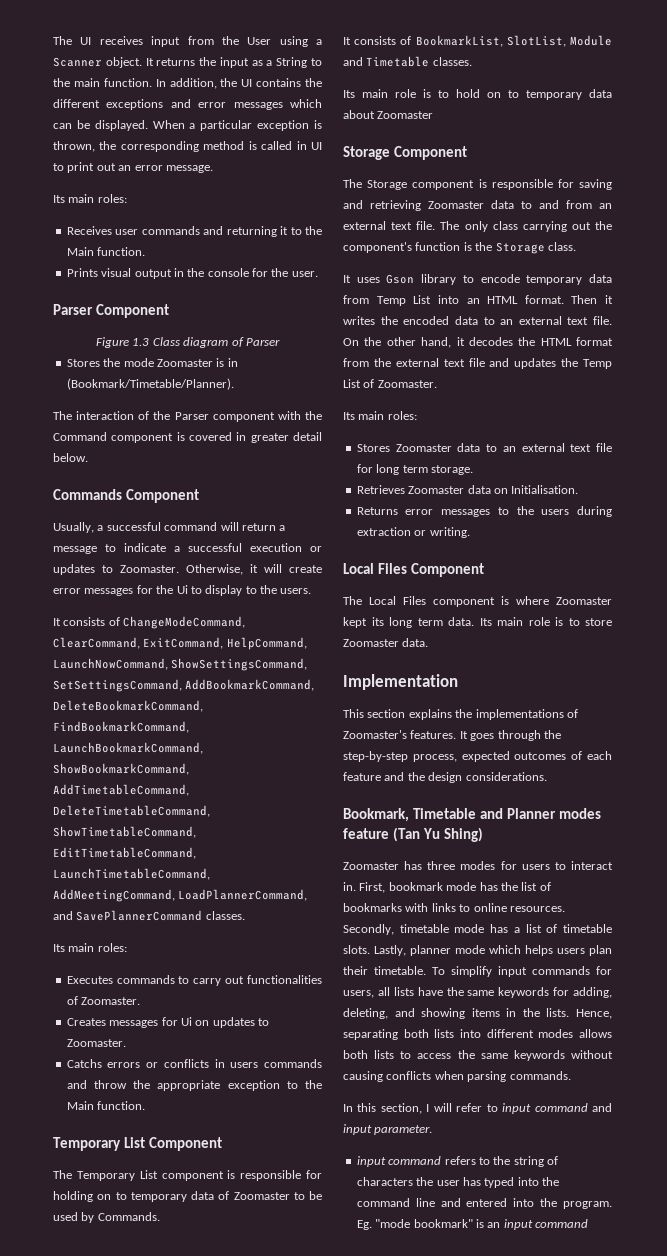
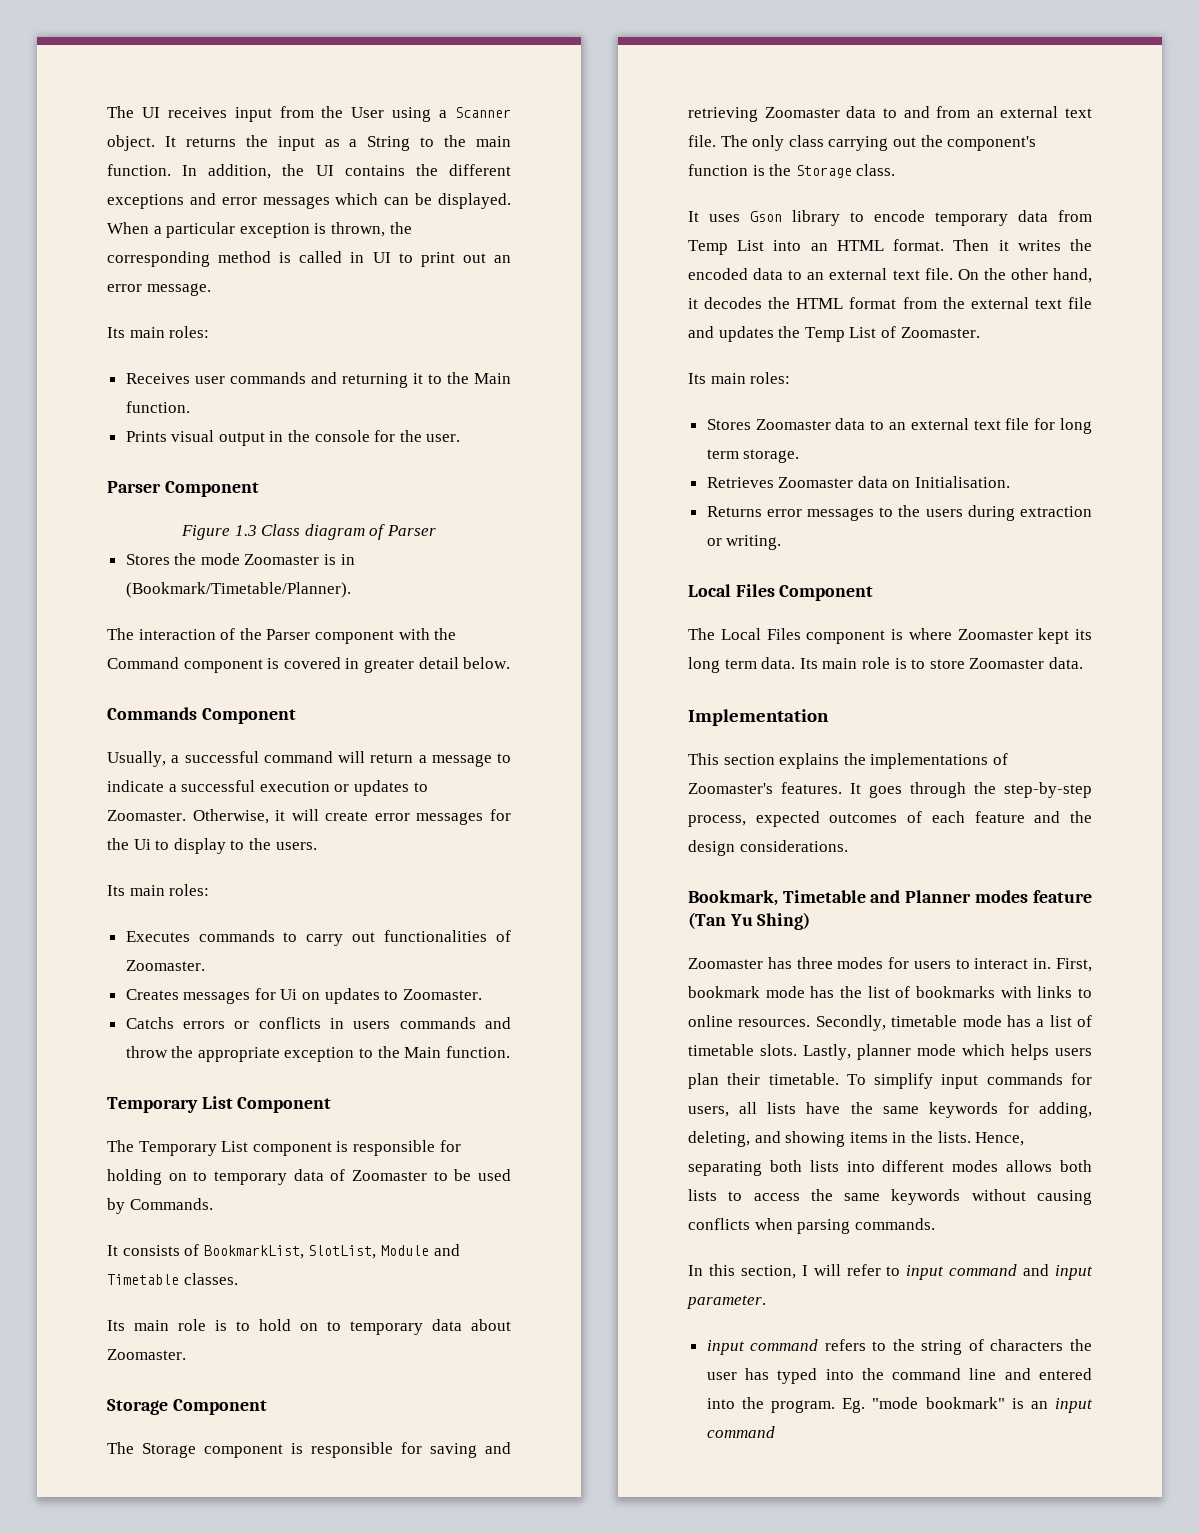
- It consists of ChangeModeCommand, ClearCommand, ExitCommand, HelpCommand, LaunchNowCommand, ShowSettingsCommand, SetSettingsCommand, AddBookmarkCommand, DeleteBookmarkCommand, FindBookmarkCommand, LaunchBookmarkCommand, ShowBookmarkCommand, AddTimetableCommand, DeleteTimetableCommand, ShowTimetableCommand, EditTimetableCommand, LaunchTimetableCommand, AddMeetingCommand, LoadPlannerCommand, and SavePlannerCommand classes.
- Its main role is to hold on to temporary data about Zoomaster
+ Its main role is to hold on to temporary data about Zoomaster.

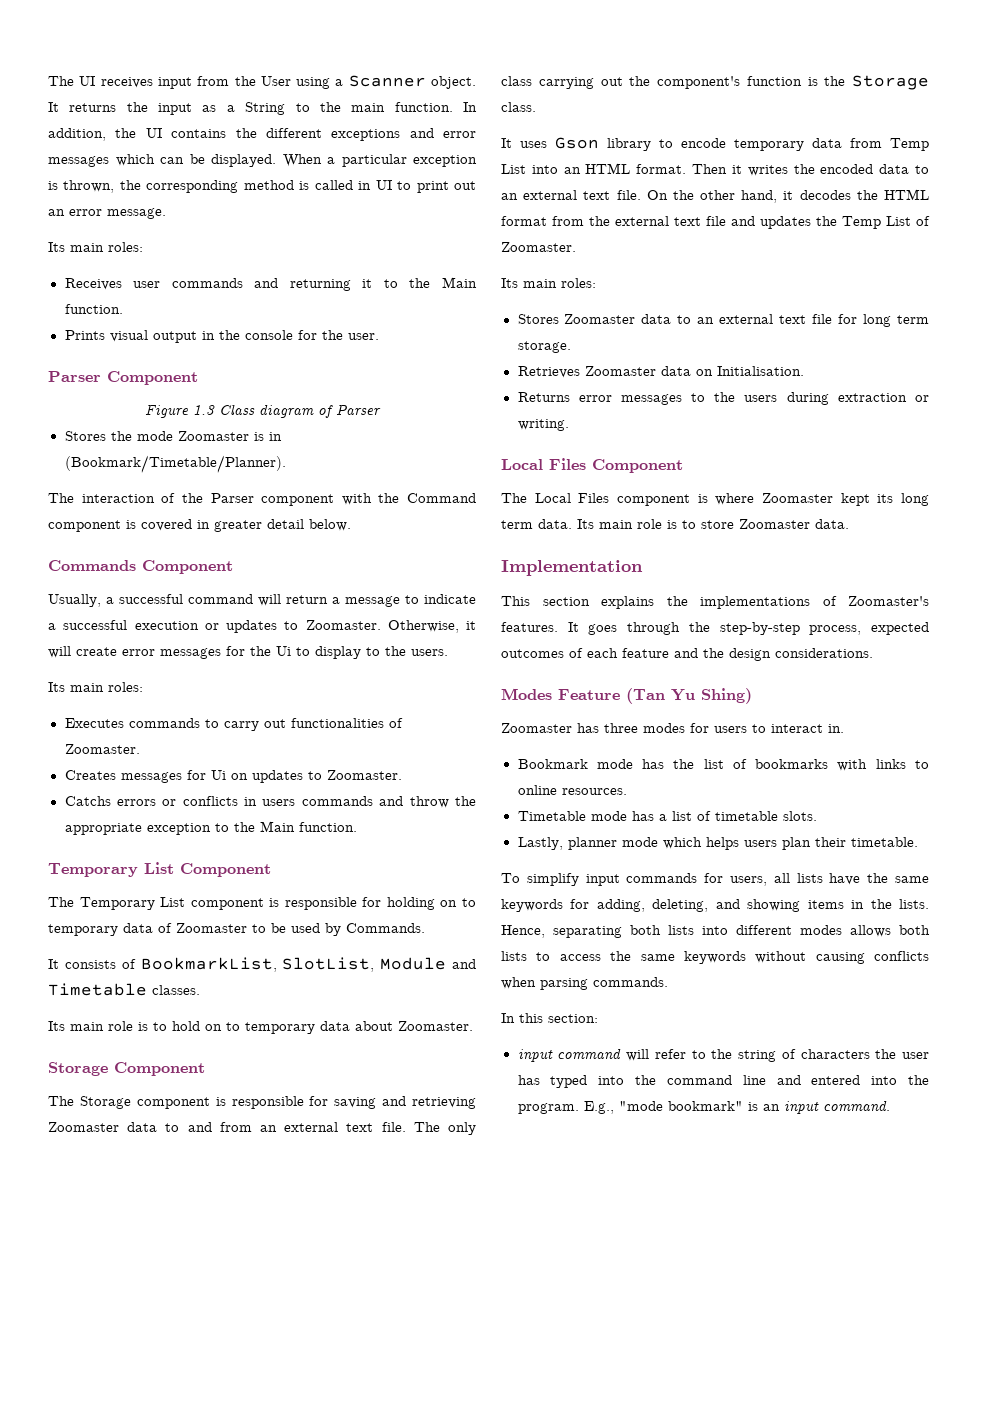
- Bookmark, Timetable and Planner modes feature (Tan Yu Shing)
+ Modes Feature (Tan Yu Shing)
- Zoomaster has three modes for users to interact in. First, bookmark mode has the list of bookmarks with links to online resources. Secondly, timetable mode has a list of timetable slots. Lastly, planner mode which helps users plan their timetable. To simplify input commands for users, all lists have the same keywords for adding, deleting, and showing items in the lists.
+ Zoomaster has three modes for users to interact in.
+ Bookmark mode has the list of bookmarks with links to online resources.
+ Timetable mode has a list of timetable slots.
+ Lastly, planner mode which helps users plan their timetable.
+ To simplify input commands for users, all lists have the same keywords for adding, deleting, and showing items in the lists.
- In this section, I will refer to input command and input parameter.
- input command refers to the string of characters the user has typed into the command line and entered into the program.
+ In this section:
+ input command will refer to the string of characters the user has typed into the command line and entered into the program.
- Eg. "mode bookmark" is an input command
+ E.g., "mode bookmark" is an input command.

